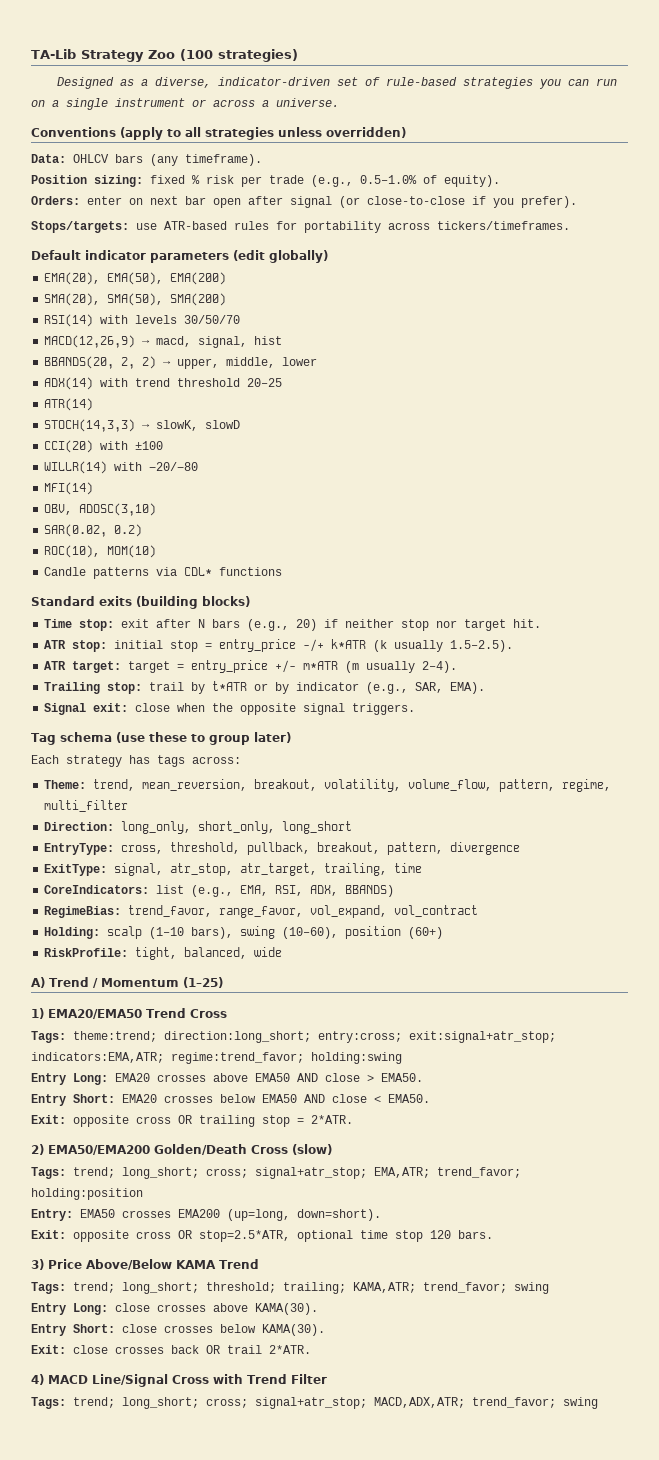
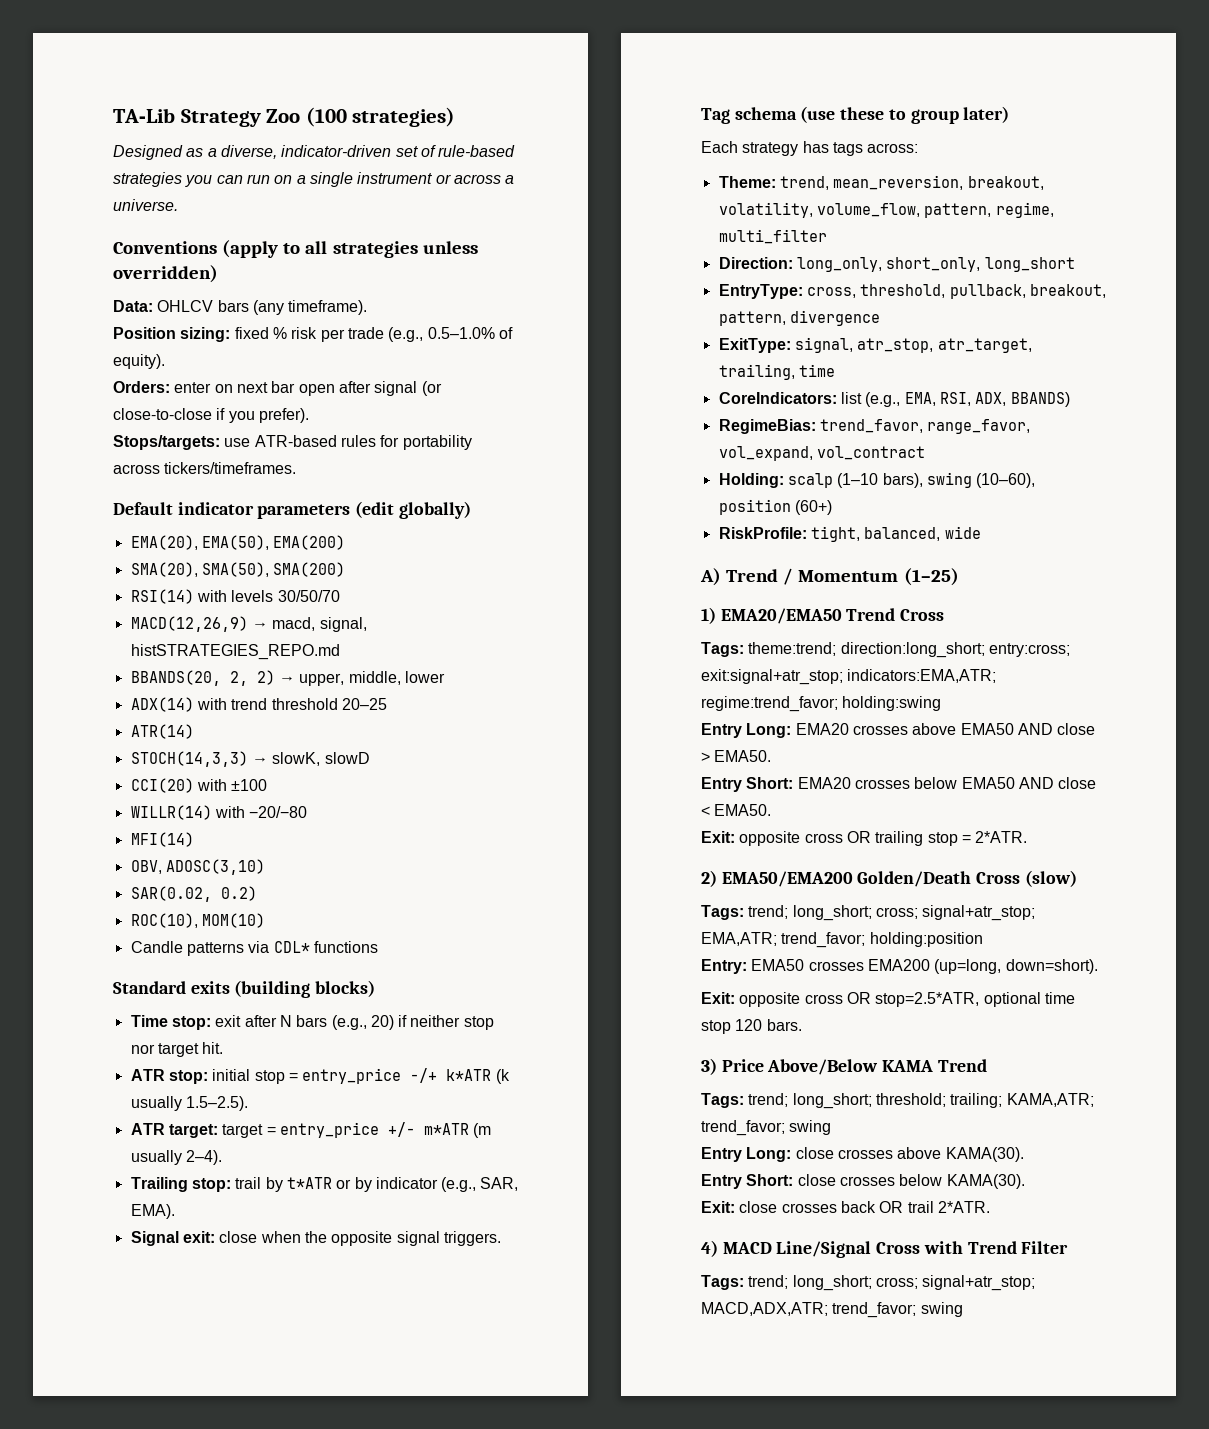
- MACD(12,26,9) → macd, signal, hist
+ MACD(12,26,9) → macd, signal, histSTRATEGIES_REPO.md

